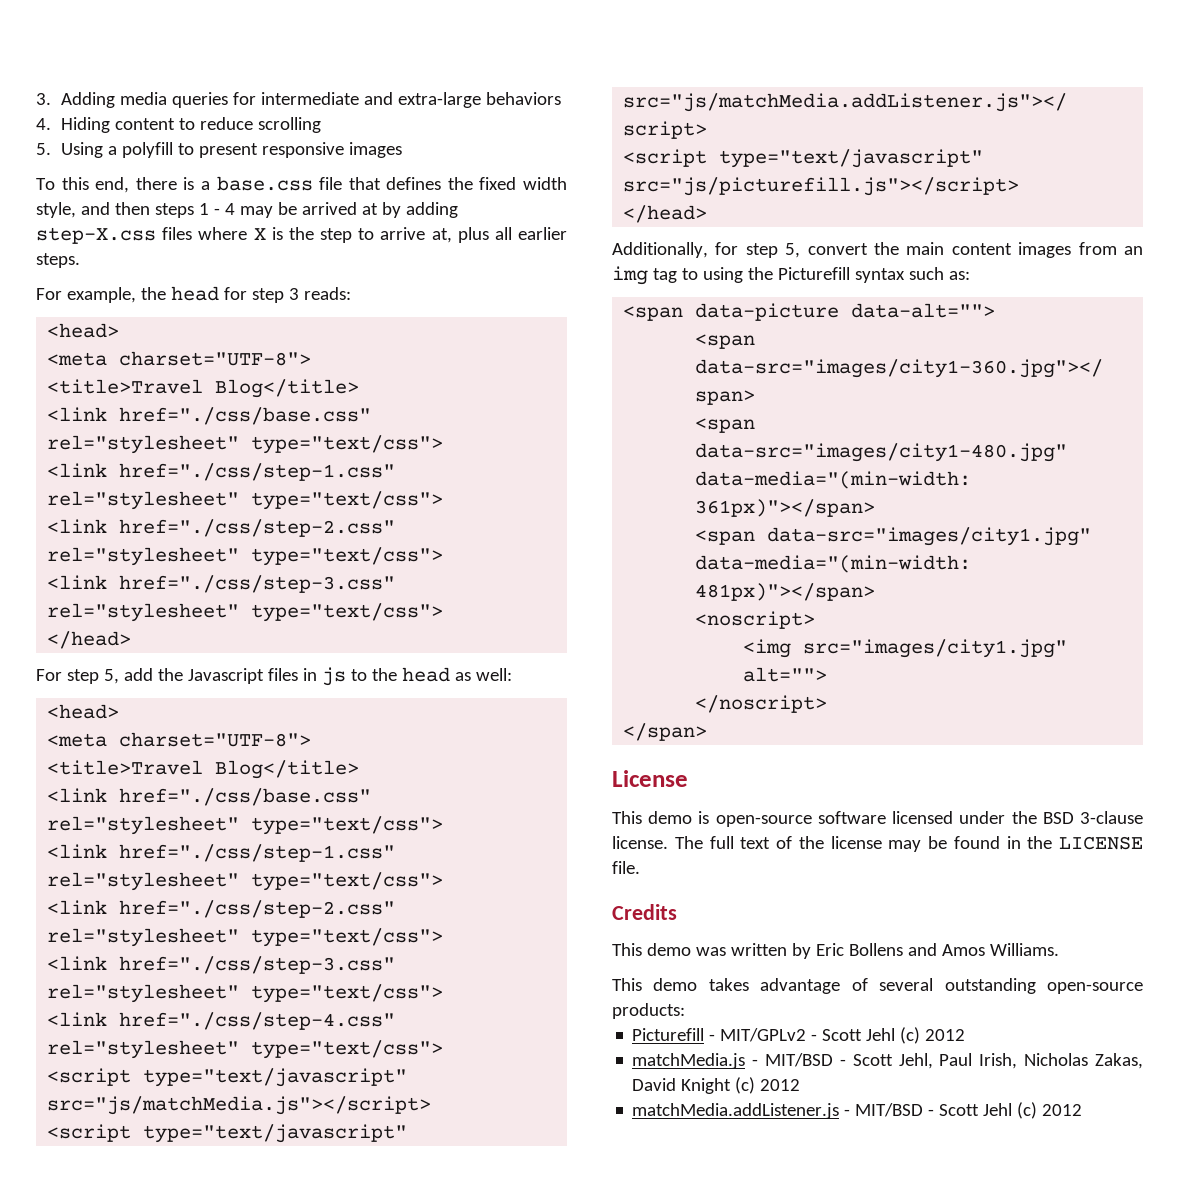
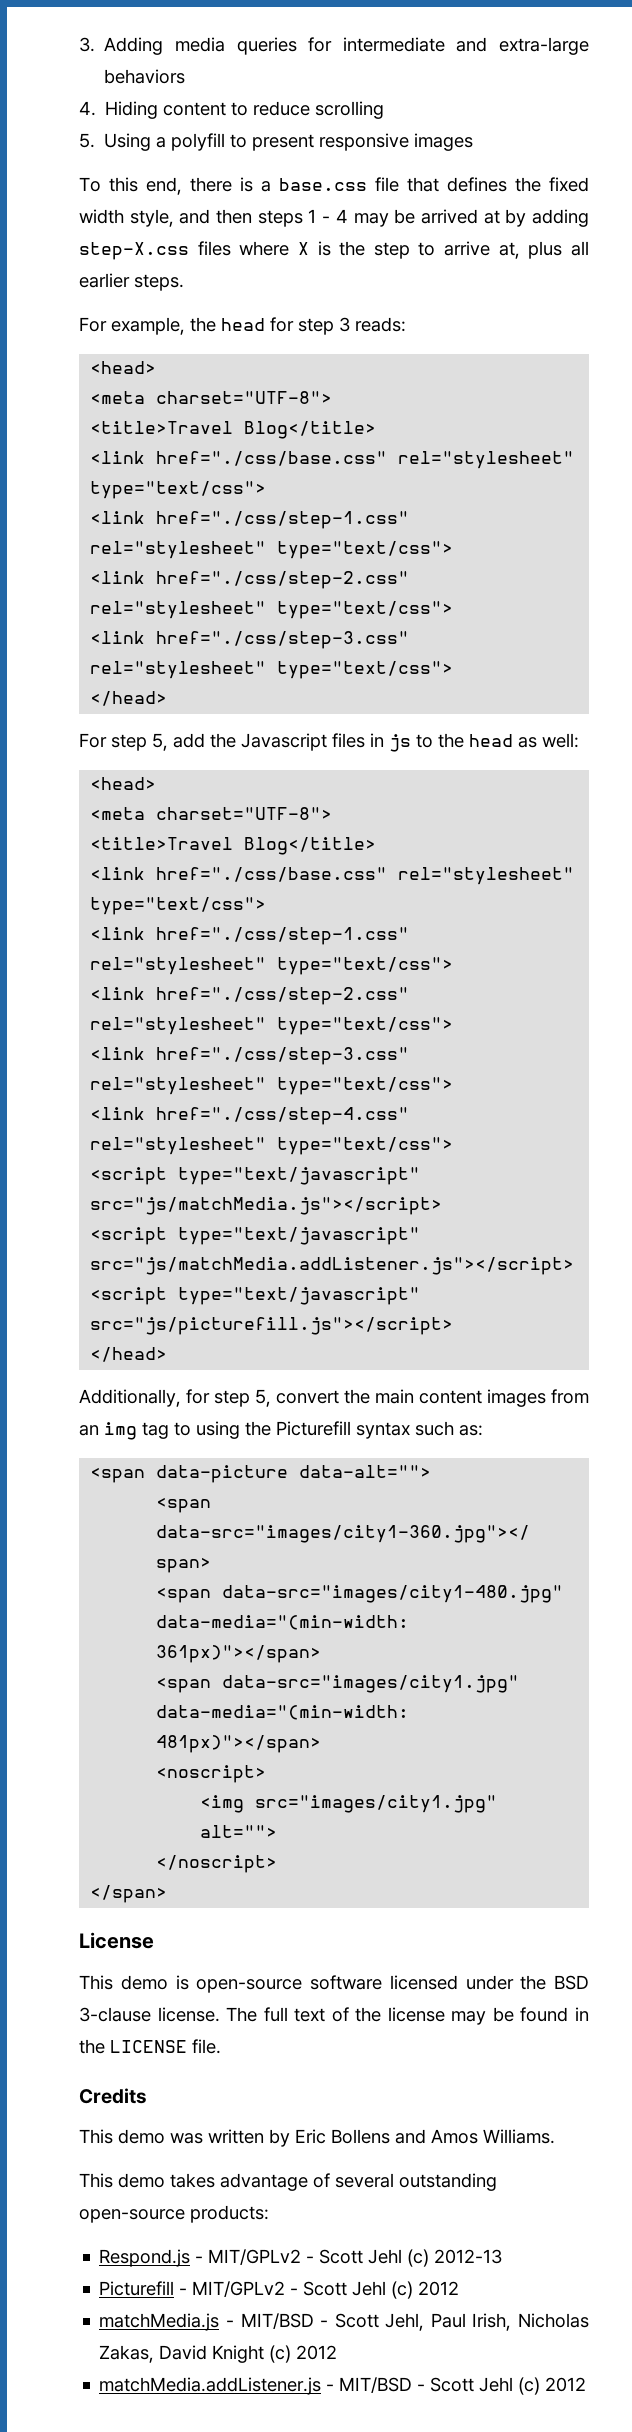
+ Respond.js - MIT/GPLv2 - Scott Jehl (c) 2012-13

